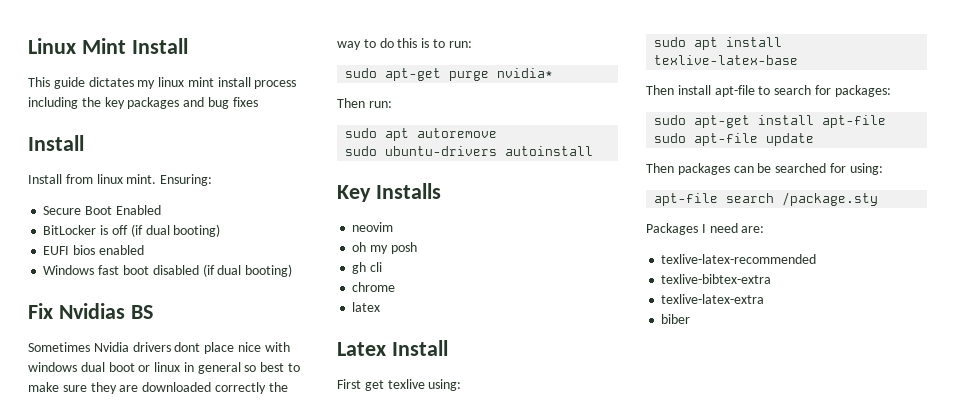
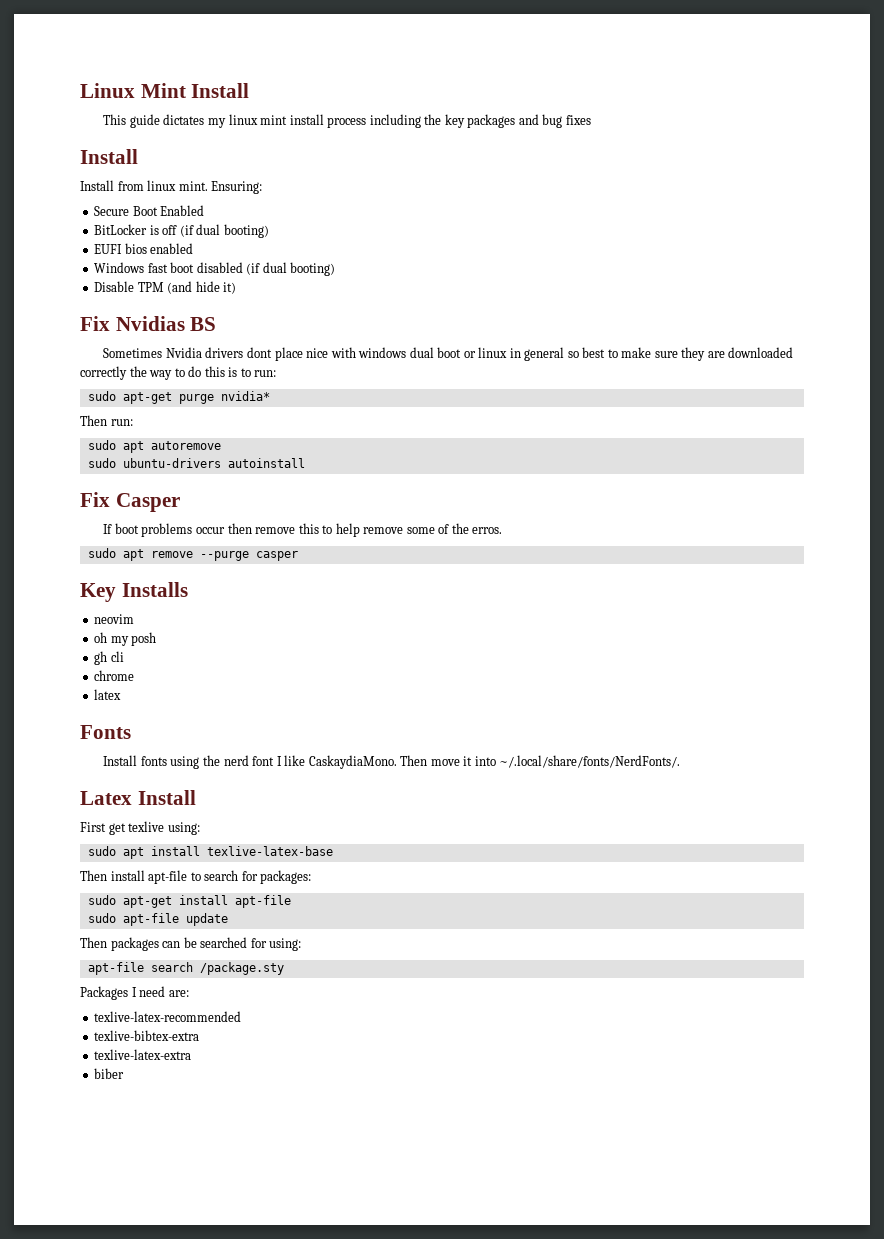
+ Disable TPM (and hide it)
+ Fix Casper
+ If boot problems occur then remove this to help remove some of the erros.
+ sudo apt remove --purge casper
+ Fonts
+ Install fonts using the nerd font I like CaskaydiaMono. Then move it into ~/.local/share/fonts/NerdFonts/.

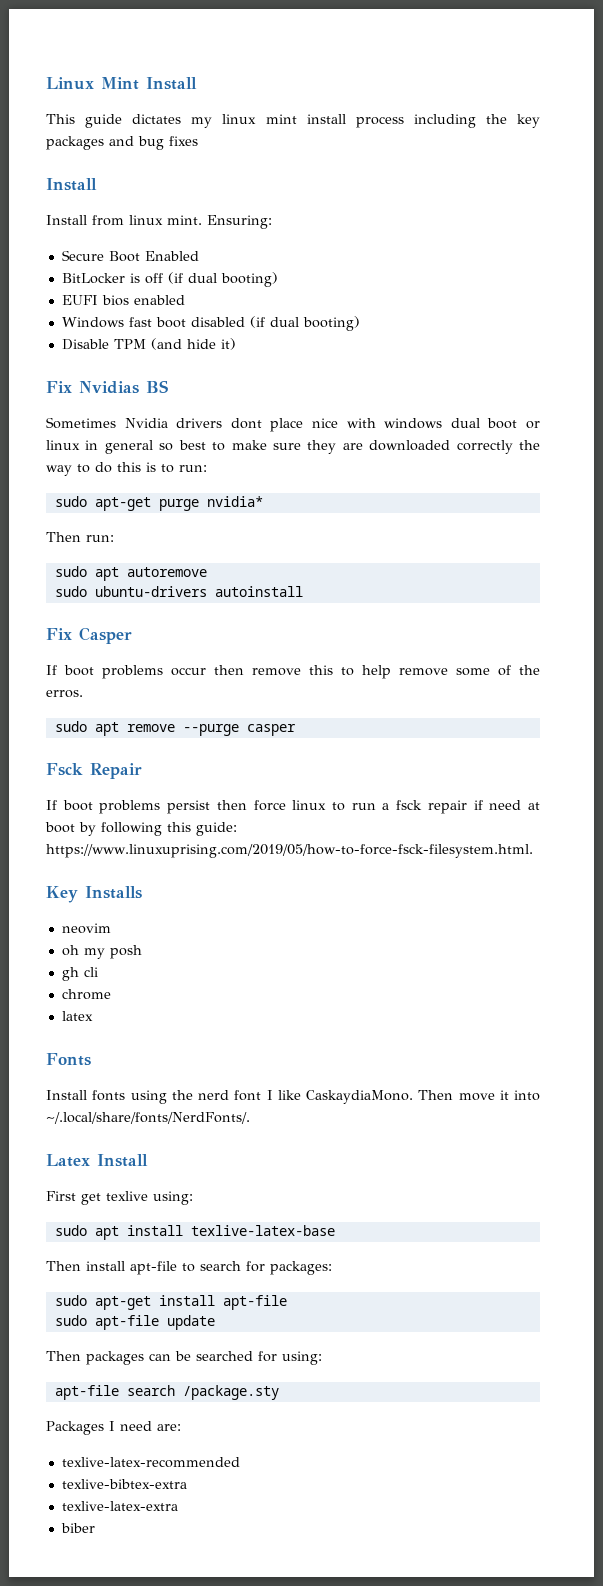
+ Fsck Repair
+ If boot problems persist then force linux to run a fsck repair if need at boot by following this guide: https://www.linuxuprising.com/2019/05/how-to-force-fsck-filesystem.html.

